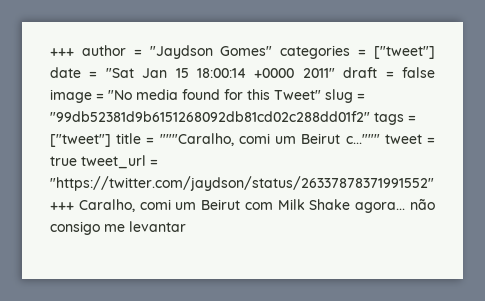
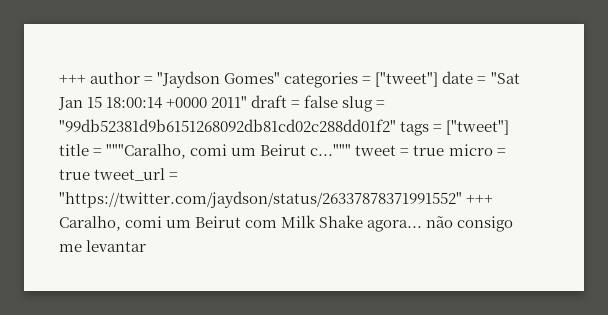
- +++ author = "Jaydson Gomes" categories = ["tweet"] date = "Sat Jan 15 18:00:14 +0000 2011" draft = false image = "No media found for this Tweet" slug = "99db52381d9b6151268092db81cd02c288dd01f2" tags = ["tweet"] title = """Caralho, comi um Beirut c...""" tweet = true tweet_url = "https://twitter.com/jaydson/status/26337878371991552" +++ Caralho, comi um Beirut com Milk Shake agora... não consigo me levantar
+ +++ author = "Jaydson Gomes" categories = ["tweet"] date = "Sat Jan 15 18:00:14 +0000 2011" draft = false slug = "99db52381d9b6151268092db81cd02c288dd01f2" tags = ["tweet"] title = """Caralho, comi um Beirut c...""" tweet = true micro = true tweet_url = "https://twitter.com/jaydson/status/26337878371991552" +++ Caralho, comi um Beirut com Milk Shake agora... não consigo me levantar

